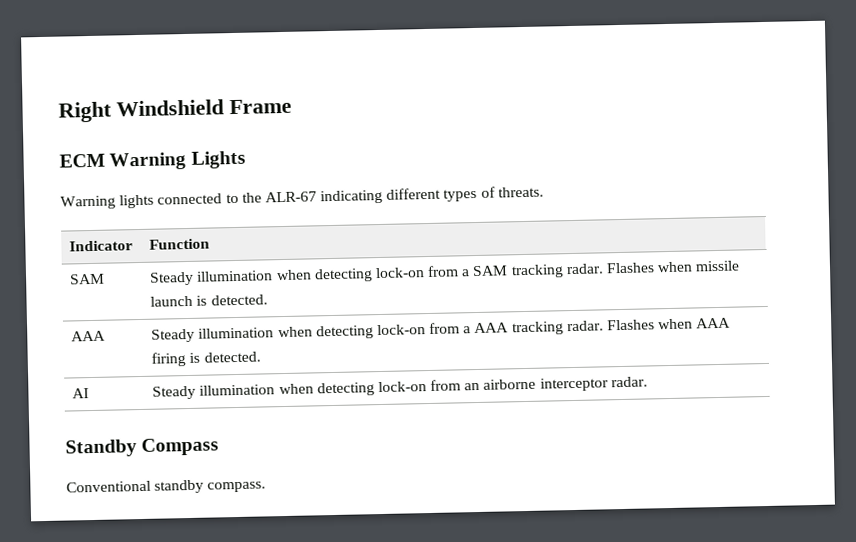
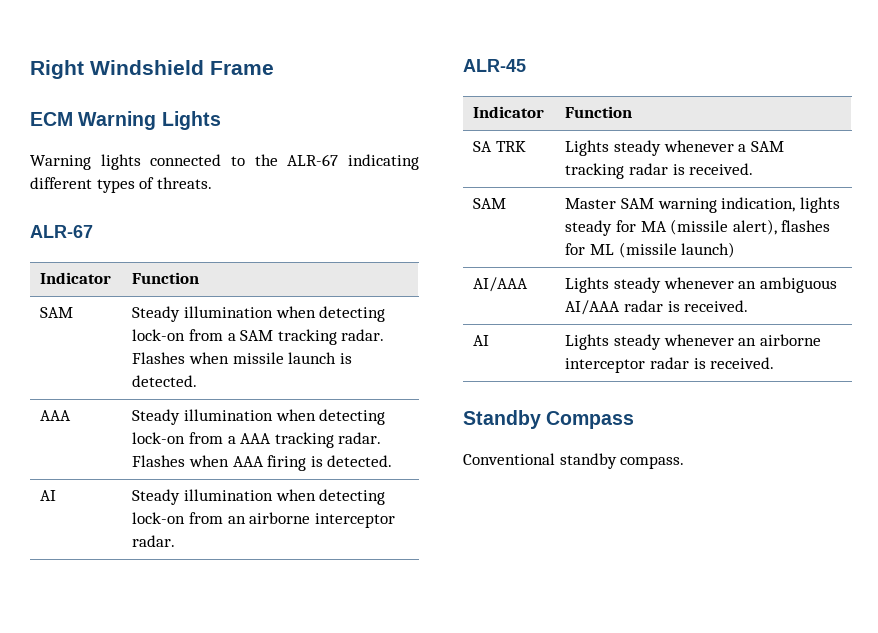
  Warning lights connected to the ALR-67 indicating different types of threats.
+ ALR-67
+ ALR-45
+ Indicator | Function
+ SA TRK | Lights steady whenever a SAM tracking radar is received.
+ SAM | Master SAM warning indication, lights steady for MA (missile alert), flashes for ML (missile launch)
+ AI/AAA | Lights steady whenever an ambiguous AI/AAA radar is received.
+ AI | Lights steady whenever an airborne interceptor radar is received.

